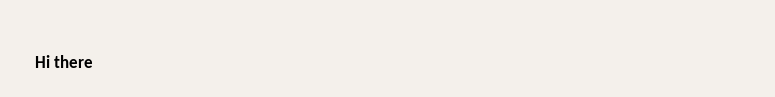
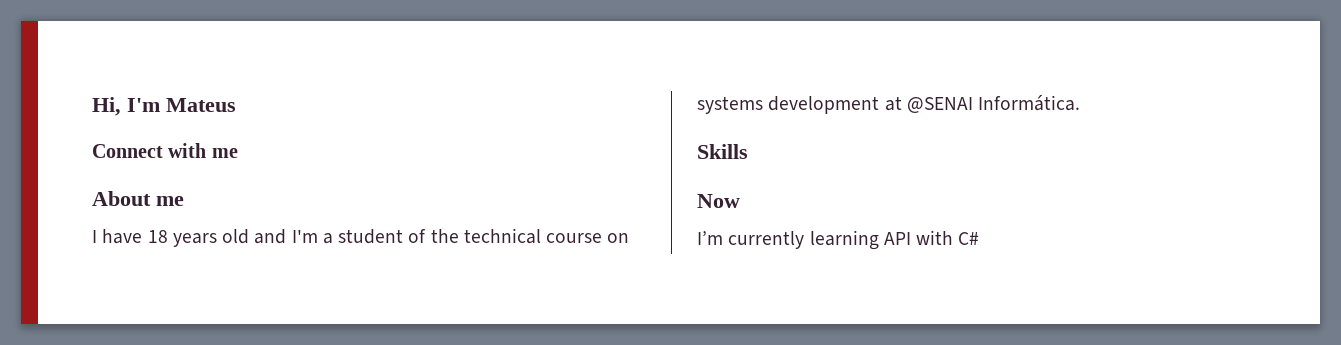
- Hi there
+ Hi, I'm Mateus
+ Connect with me
+ About me
+ I have 18 years old and I'm a student of the technical course on systems development at @SENAI Informática.
+ Skills
+ Now
+ I’m currently learning API with C#

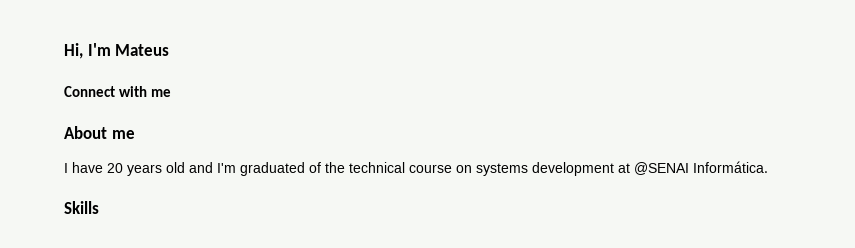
- I have 18 years old and I'm a student of the technical course on systems development at @SENAI Informática.
+ I have 20 years old and I'm graduated of the technical course on systems development at @SENAI Informática.
- Now
- I’m currently learning API with C#

